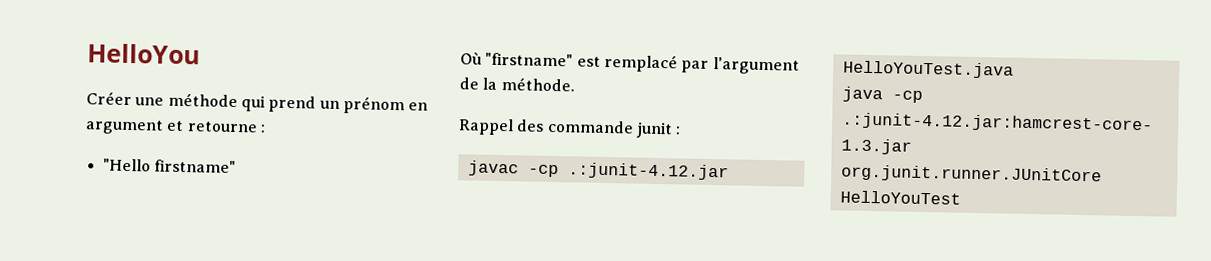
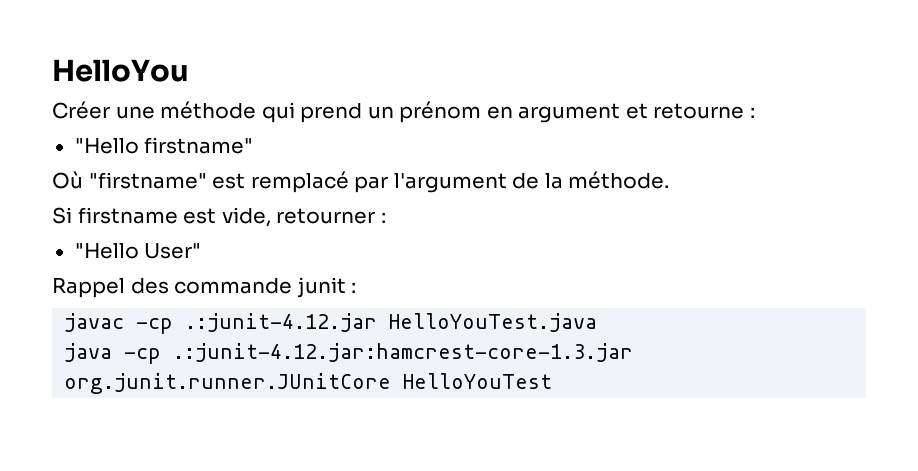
+ Si firstname est vide, retourner :
+ "Hello User"

